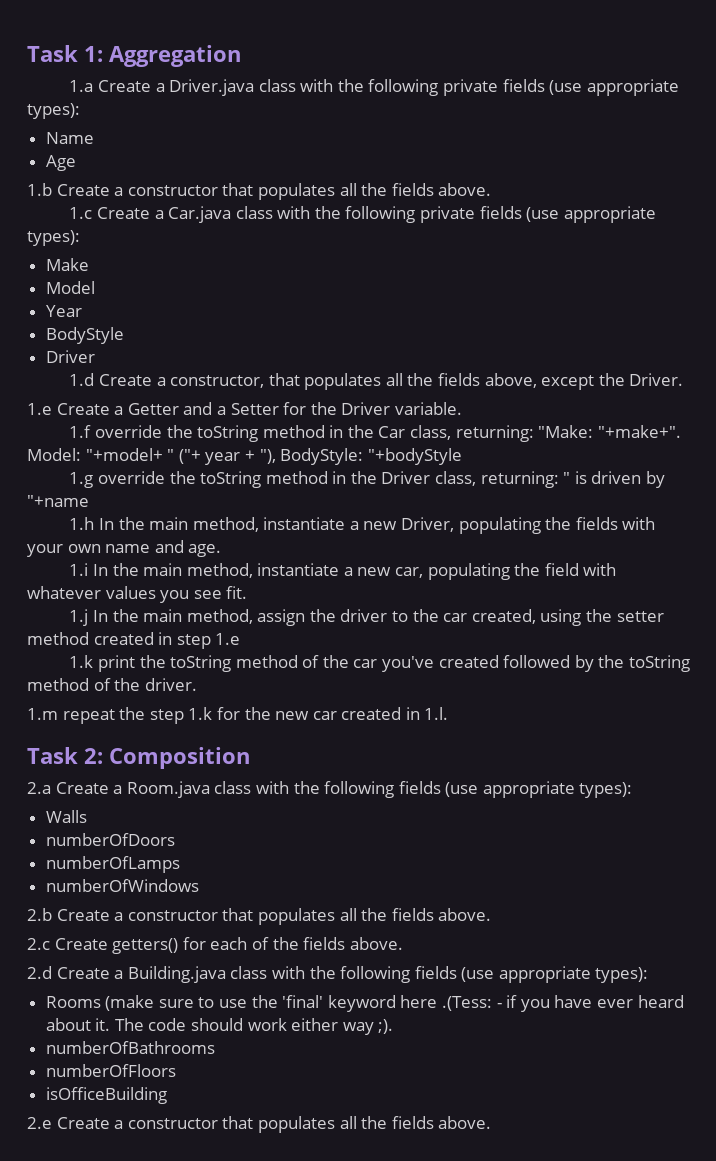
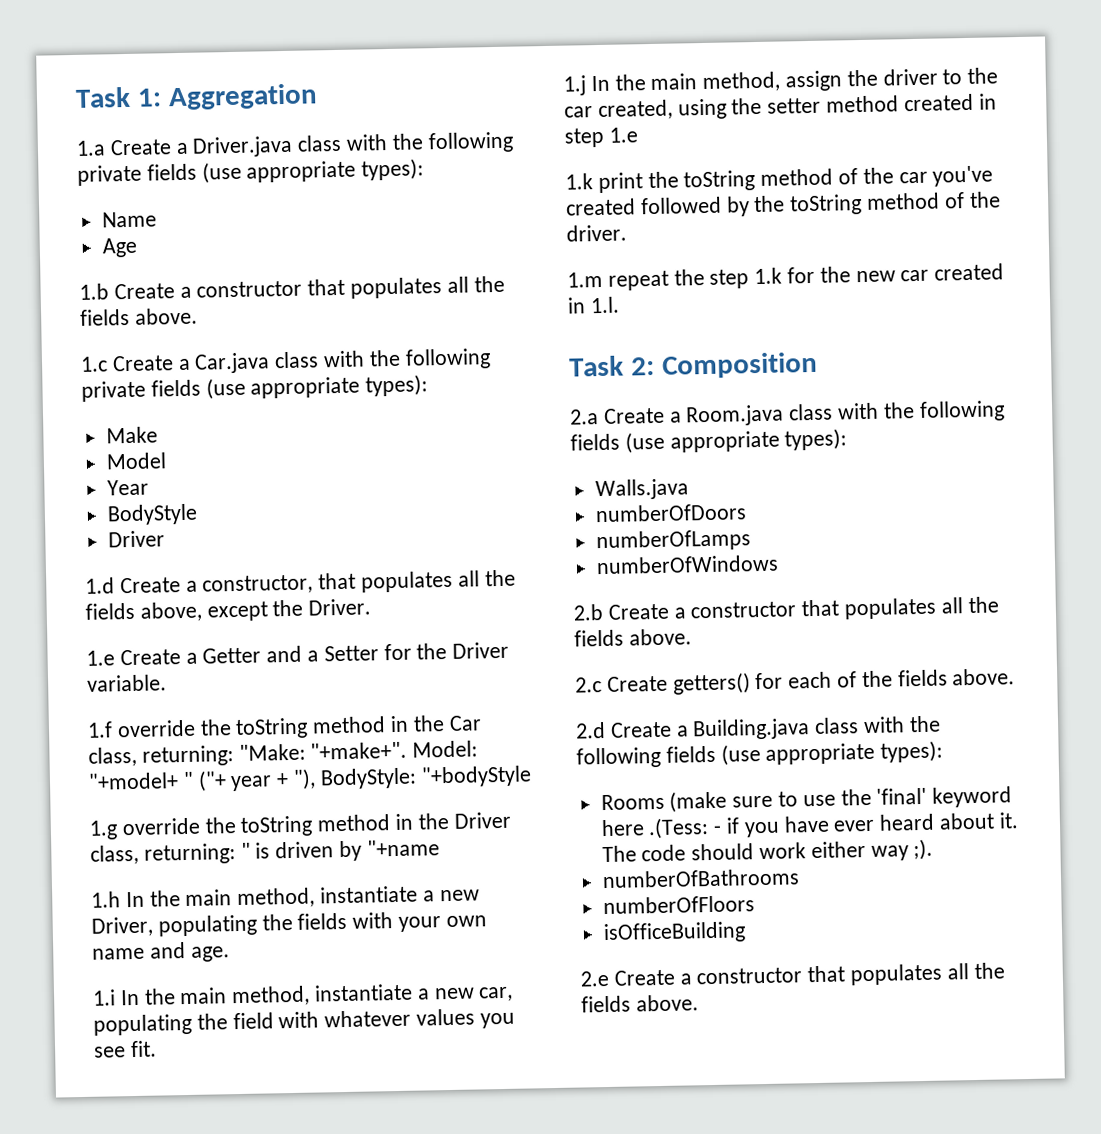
- Walls
+ Walls.java

